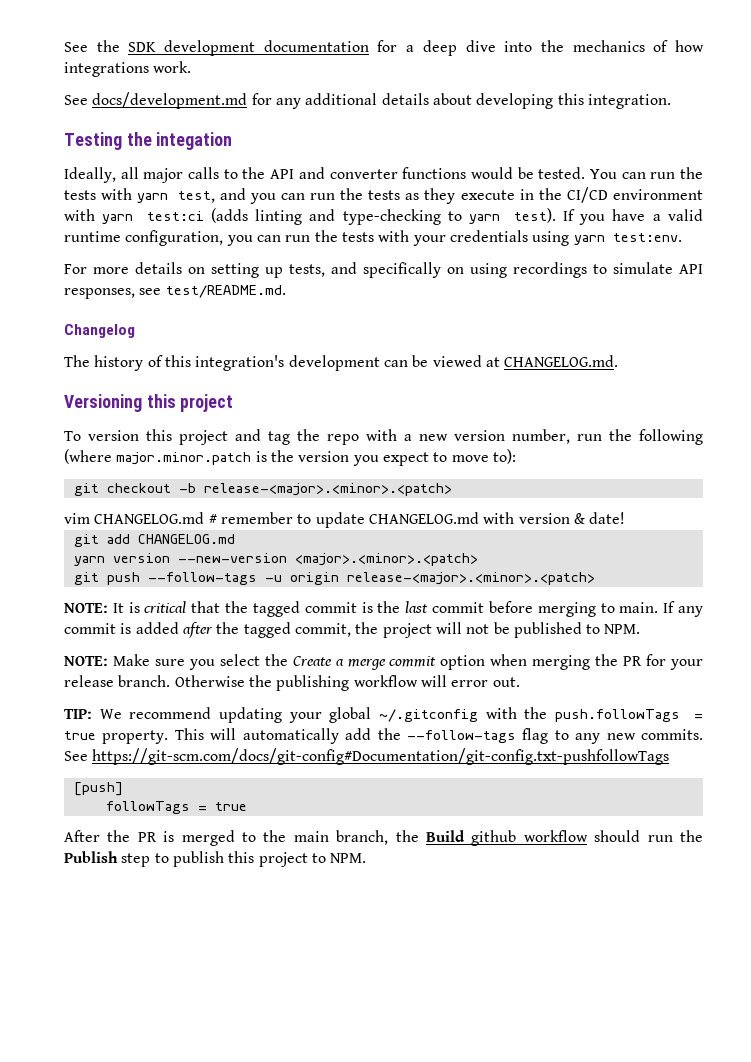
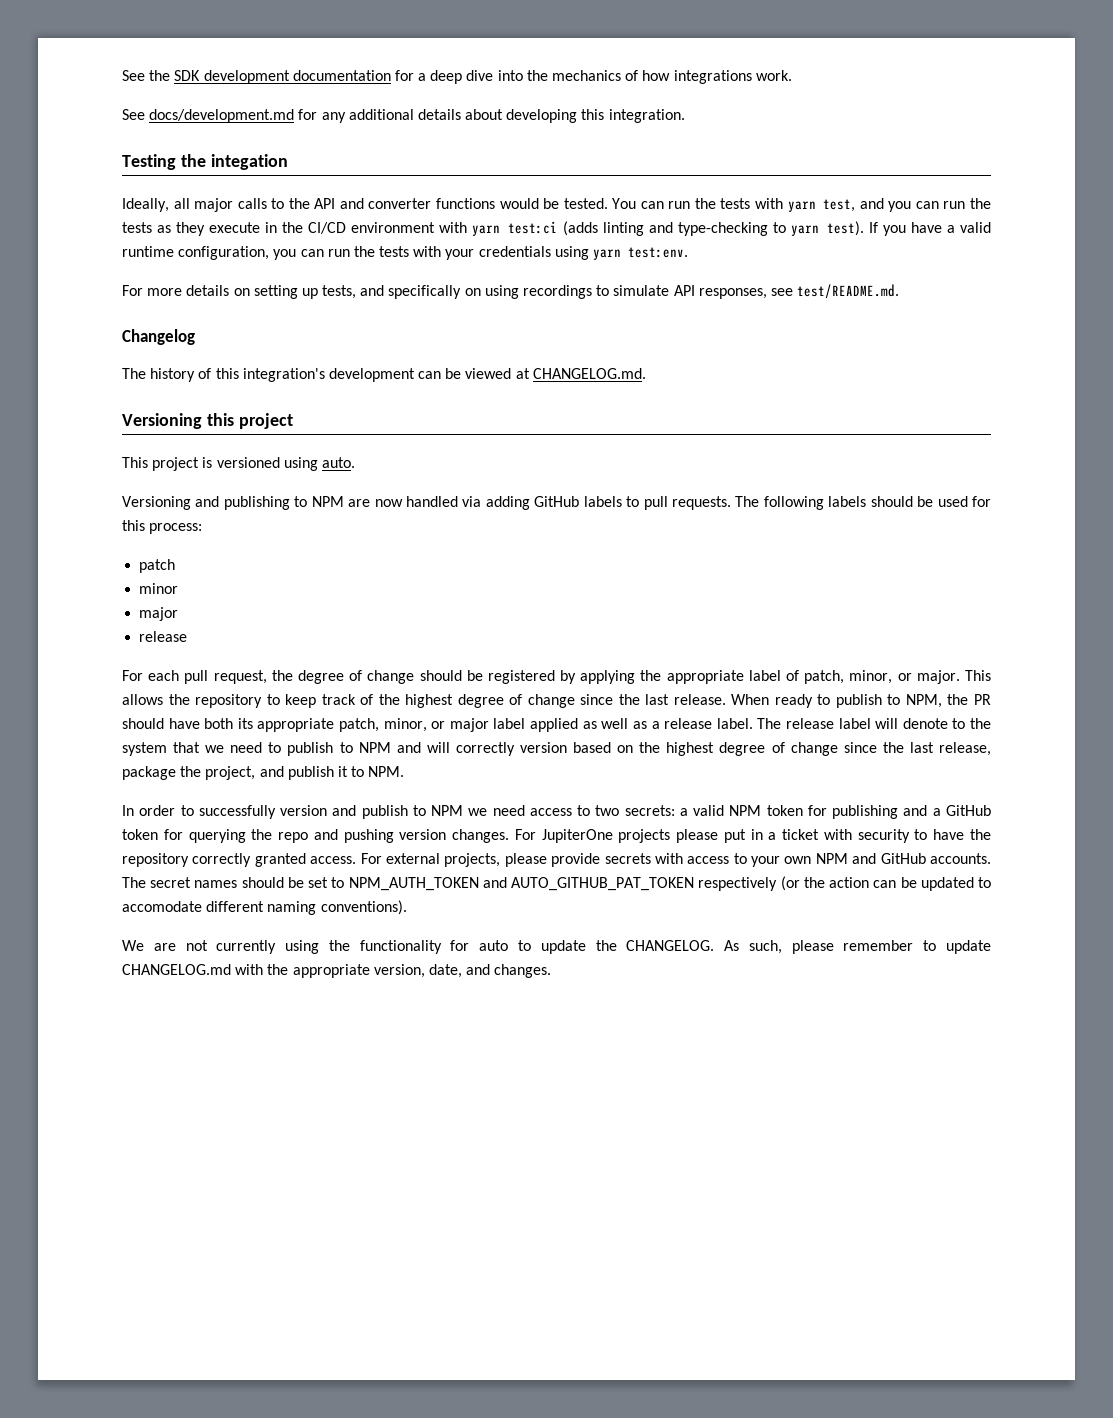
- To version this project and tag the repo with a new version number, run the following (where major.minor.patch is the version you expect to move to):
- git checkout -b release-<major>.<minor>.<patch>
- vim CHANGELOG.md # remember to update CHANGELOG.md with version & date!
- git add CHANGELOG.md
- yarn version --new-version <major>.<minor>.<patch>
- git push --follow-tags -u origin release-<major>.<minor>.<patch>
- NOTE: It is critical that the tagged commit is the last commit before merging to main. If any commit is added after the tagged commit, the project will not be published to NPM.
- NOTE: Make sure you select the Create a merge commit option when merging the PR for your release branch. Otherwise the publishing workflow will error out.
- TIP: We recommend updating your global ~/.gitconfig with the push.followTags = true property. This will automatically add the --follow-tags flag to any new commits. See https://git-scm.com/docs/git-config#Documentation/git-config.txt-pushfollowTags
- [push]
- followTags = true
- After the PR is merged to the main branch, the Build github workflow should run the Publish step to publish this project to NPM.
+ This project is versioned using auto.
+ Versioning and publishing to NPM are now handled via adding GitHub labels to pull requests. The following labels should be used for this process:
+ patch
+ minor
+ major
+ release
+ For each pull request, the degree of change should be registered by applying the appropriate label of patch, minor, or major. This allows the repository to keep track of the highest degree of change since the last release. When ready to publish to NPM, the PR should have both its appropriate patch, minor, or major label applied as well as a release label. The release label will denote to the system that we need to publish to NPM and will correctly version based on the highest degree of change since the last release, package the project, and publish it to NPM.
+ In order to successfully version and publish to NPM we need access to two secrets: a valid NPM token for publishing and a GitHub token for querying the repo and pushing version changes. For JupiterOne projects please put in a ticket with security to have the repository correctly granted access. For external projects, please provide secrets with access to your own NPM and GitHub accounts. The secret names should be set to NPM_AUTH_TOKEN and AUTO_GITHUB_PAT_TOKEN respectively (or the action can be updated to accomodate different naming conventions).
+ We are not currently using the functionality for auto to update the CHANGELOG. As such, please remember to update CHANGELOG.md with the appropriate version, date, and changes.

